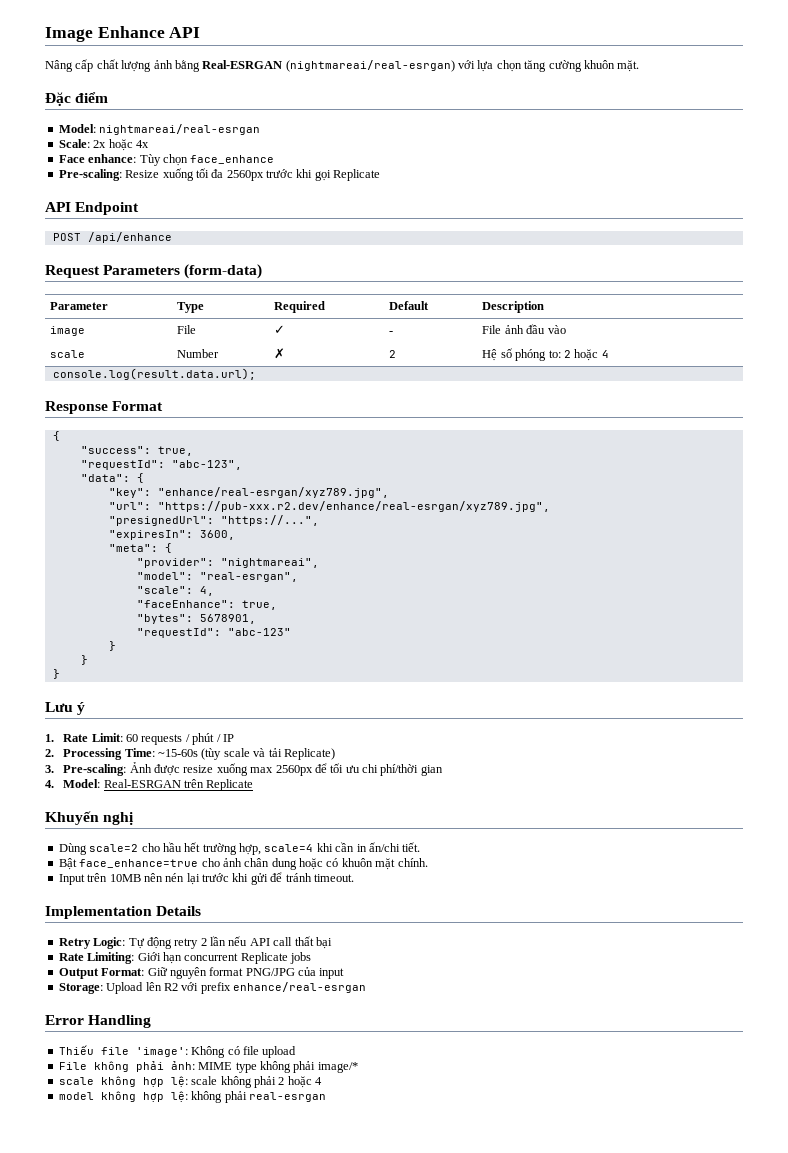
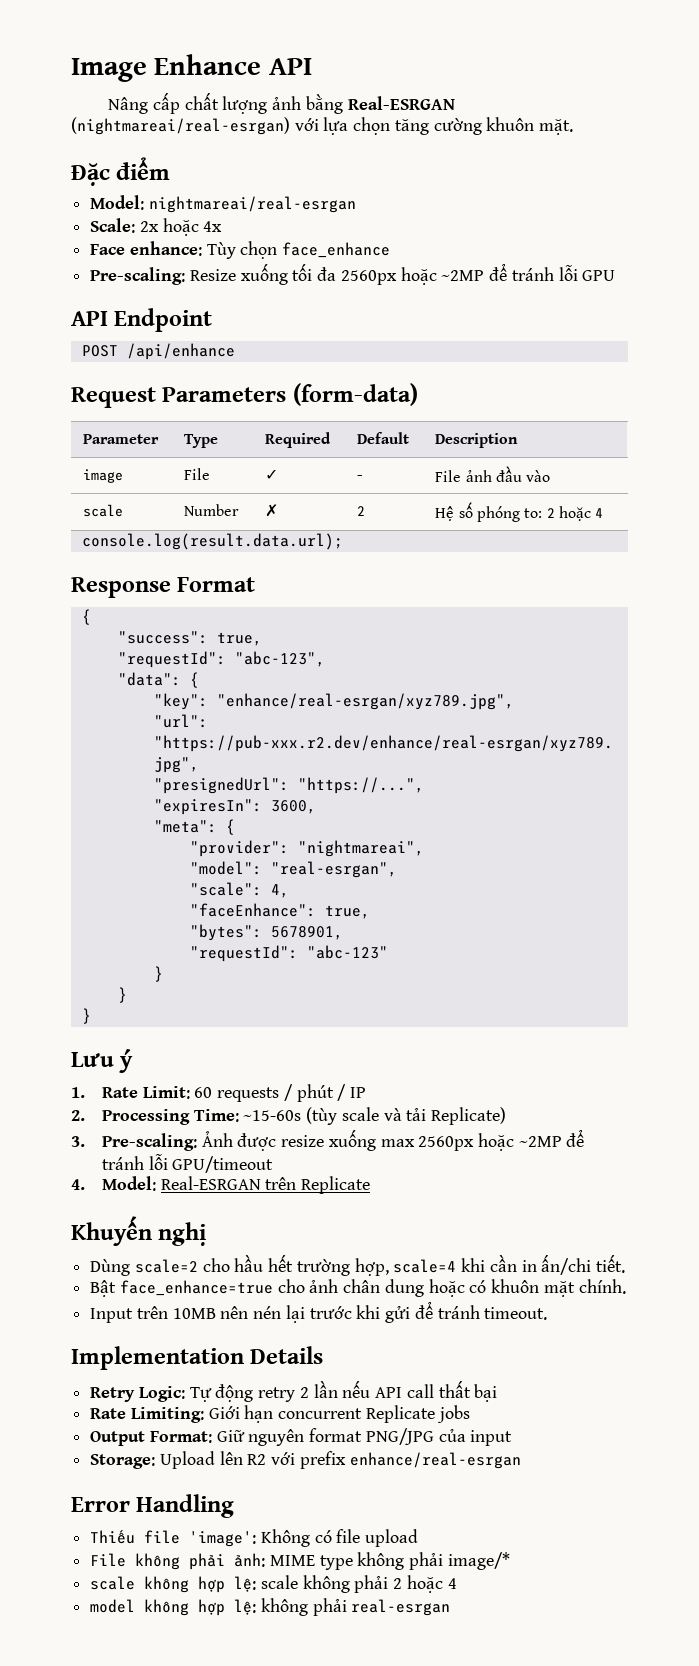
- Pre-scaling: Resize xuống tối đa 2560px trước khi gọi Replicate
+ Pre-scaling: Resize xuống tối đa 2560px hoặc ~2MP để tránh lỗi GPU
- 3. Pre-scaling: Ảnh được resize xuống max 2560px để tối ưu chi phí/thời gian
+ 3. Pre-scaling: Ảnh được resize xuống max 2560px hoặc ~2MP để tránh lỗi GPU/timeout

